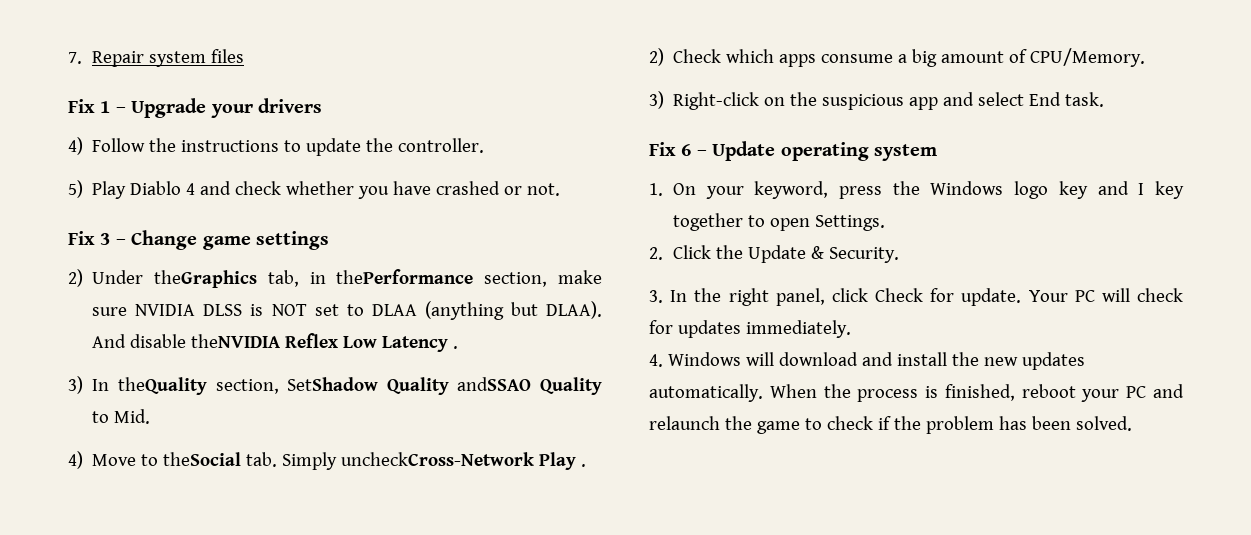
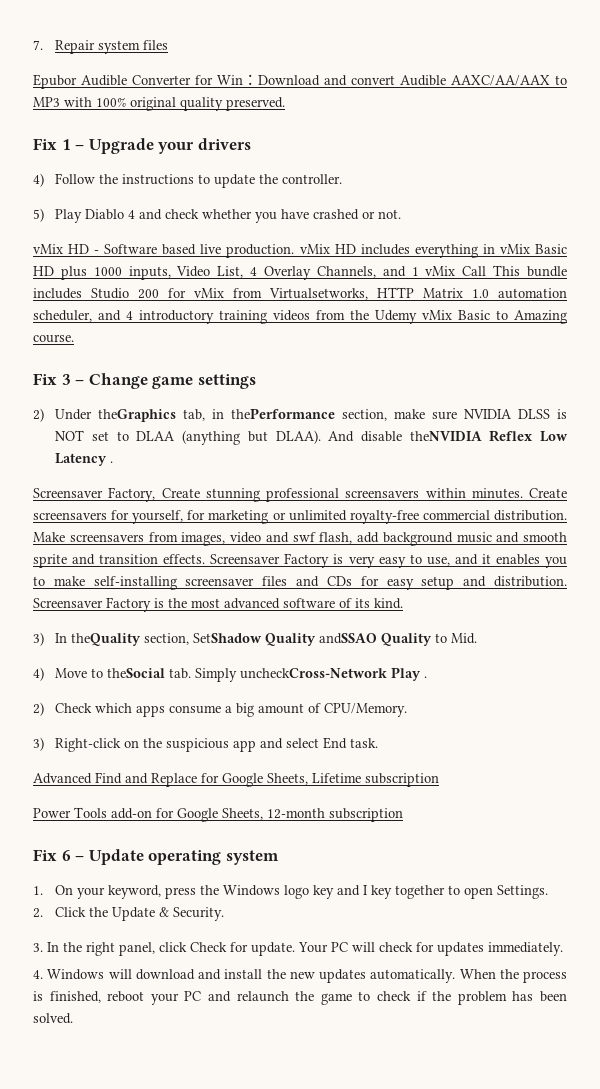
+ Epubor Audible Converter for Win：Download and convert Audible AAXC/AA/AAX to MP3 with 100% original quality preserved.
+ vMix HD - Software based live production. vMix HD includes everything in vMix Basic HD plus 1000 inputs, Video List, 4 Overlay Channels, and 1 vMix Call This bundle includes Studio 200 for vMix from Virtualsetworks, HTTP Matrix 1.0 automation scheduler, and 4 introductory training videos from the Udemy vMix Basic to Amazing course.
+ Screensaver Factory, Create stunning professional screensavers within minutes. Create screensavers for yourself, for marketing or unlimited royalty-free commercial distribution. Make screensavers from images, video and swf flash, add background music and smooth sprite and transition effects. Screensaver Factory is very easy to use, and it enables you to make self-installing screensaver files and CDs for easy setup and distribution. Screensaver Factory is the most advanced software of its kind.
+ Advanced Find and Replace for Google Sheets, Lifetime subscription
+ Power Tools add-on for Google Sheets, 12-month subscription

